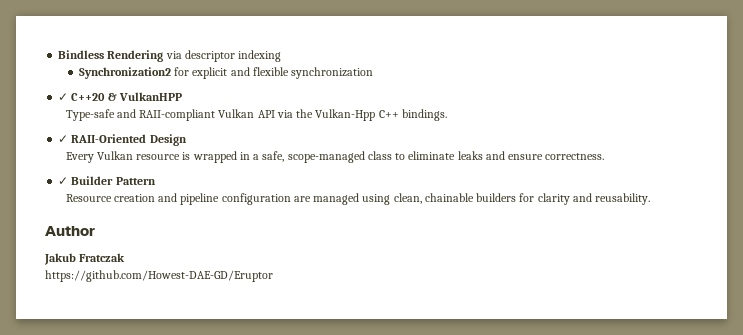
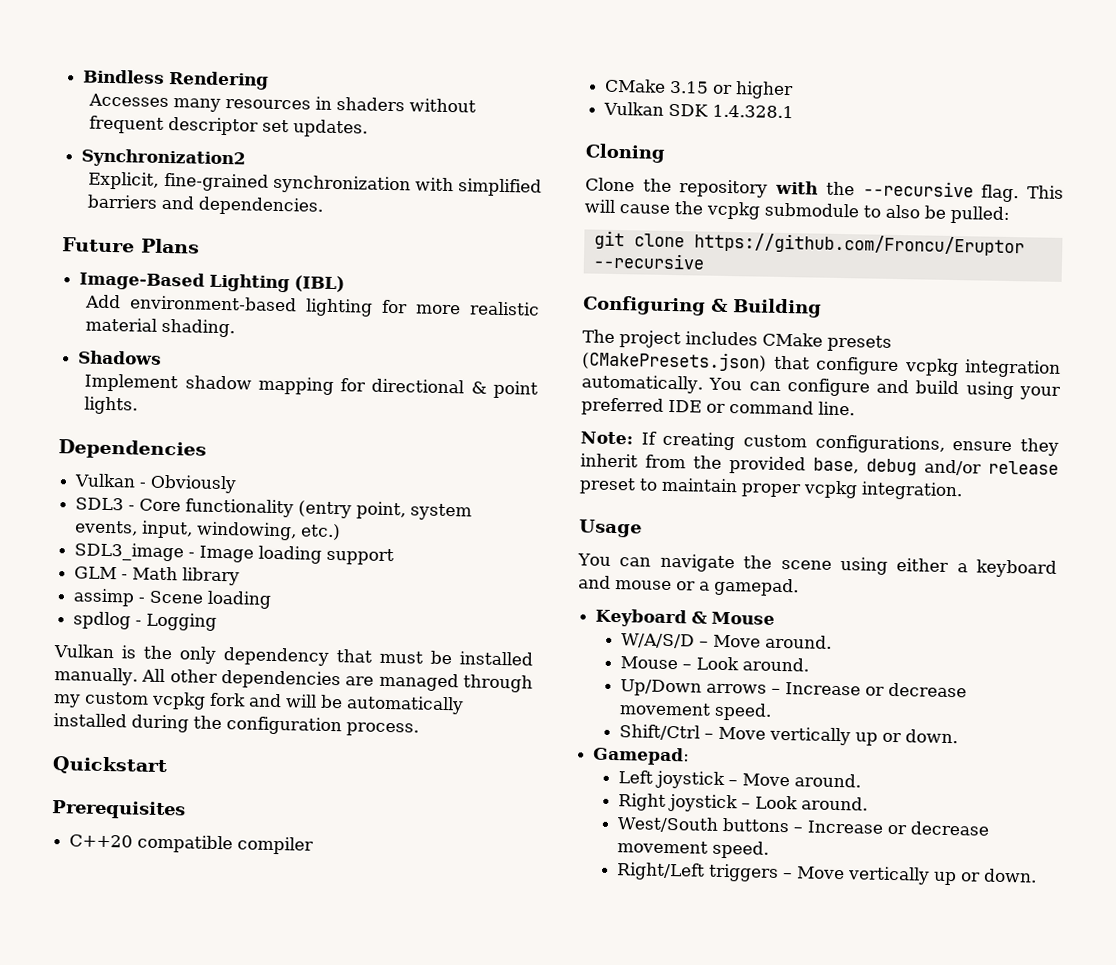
- Bindless Rendering via descriptor indexing
- Synchronization2 for explicit and flexible synchronization
- ✓ C++20 & VulkanHPP
- Type-safe and RAII-compliant Vulkan API via the Vulkan-Hpp C++ bindings.
- ✓ RAII-Oriented Design
- Every Vulkan resource is wrapped in a safe, scope-managed class to eliminate leaks and ensure correctness.
- ✓ Builder Pattern
- Resource creation and pipeline configuration are managed using clean, chainable builders for clarity and reusability.
- Author
- Jakub Fratczak
- https://github.com/Howest-DAE-GD/Eruptor
+ Bindless Rendering
+ Accesses many resources in shaders without frequent descriptor set updates.
+ Synchronization2
+ Explicit, fine-grained synchronization with simplified barriers and dependencies.
+ Future Plans
+ Image-Based Lighting (IBL)
+ Add environment-based lighting for more realistic material shading.
+ Shadows
+ Implement shadow mapping for directional & point lights.
+ Dependencies
+ Vulkan - Obviously
+ SDL3 - Core functionality (entry point, system events, input, windowing, etc.)
+ SDL3_image - Image loading support
+ GLM - Math library
+ assimp - Scene loading
+ spdlog - Logging
+ Vulkan is the only dependency that must be installed manually. All other dependencies are managed through my custom vcpkg fork and will be automatically installed during the configuration process.
+ Quickstart
+ Prerequisites
+ C++20 compatible compiler
+ CMake 3.15 or higher
+ Vulkan SDK 1.4.328.1
+ Cloning
+ Clone the repository with the --recursive flag. This will cause the vcpkg submodule to also be pulled:
+ git clone https://github.com/Froncu/Eruptor --recursive
+ Configuring & Building
+ The project includes CMake presets (CMakePresets.json) that configure vcpkg integration automatically. You can configure and build using your preferred IDE or command line.
+ Note: If creating custom configurations, ensure they inherit from the provided base, debug and/or release preset to maintain proper vcpkg integration.
+ Usage
+ You can navigate the scene using either a keyboard and mouse or a gamepad.
+ Keyboard & Mouse
+ W/A/S/D – Move around.
+ Mouse – Look around.
+ Up/Down arrows – Increase or decrease movement speed.
+ Shift/Ctrl – Move vertically up or down.
+ Gamepad:
+ Left joystick – Move around.
+ Right joystick – Look around.
+ West/South buttons – Increase or decrease movement speed.
+ Right/Left triggers – Move vertically up or down.

